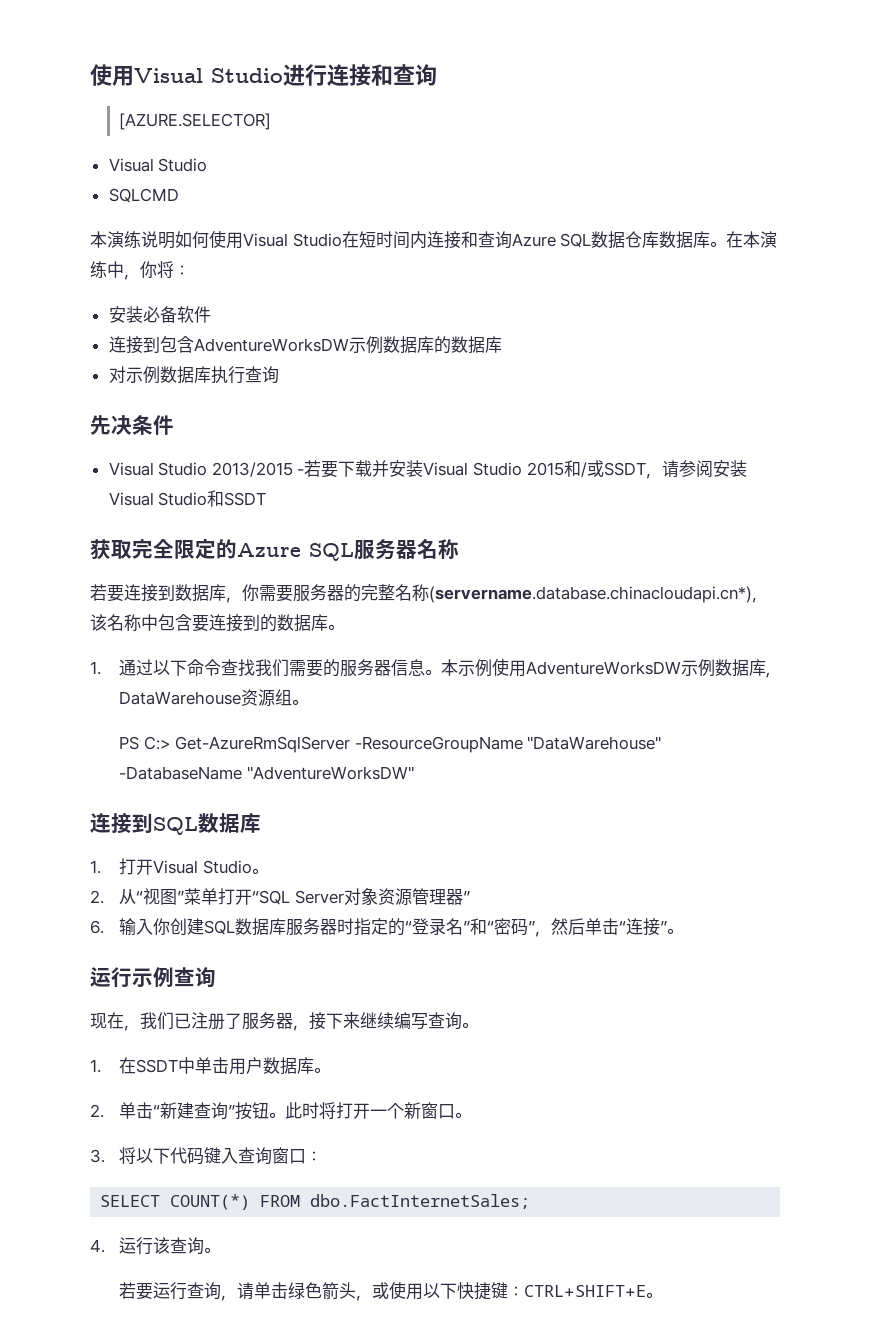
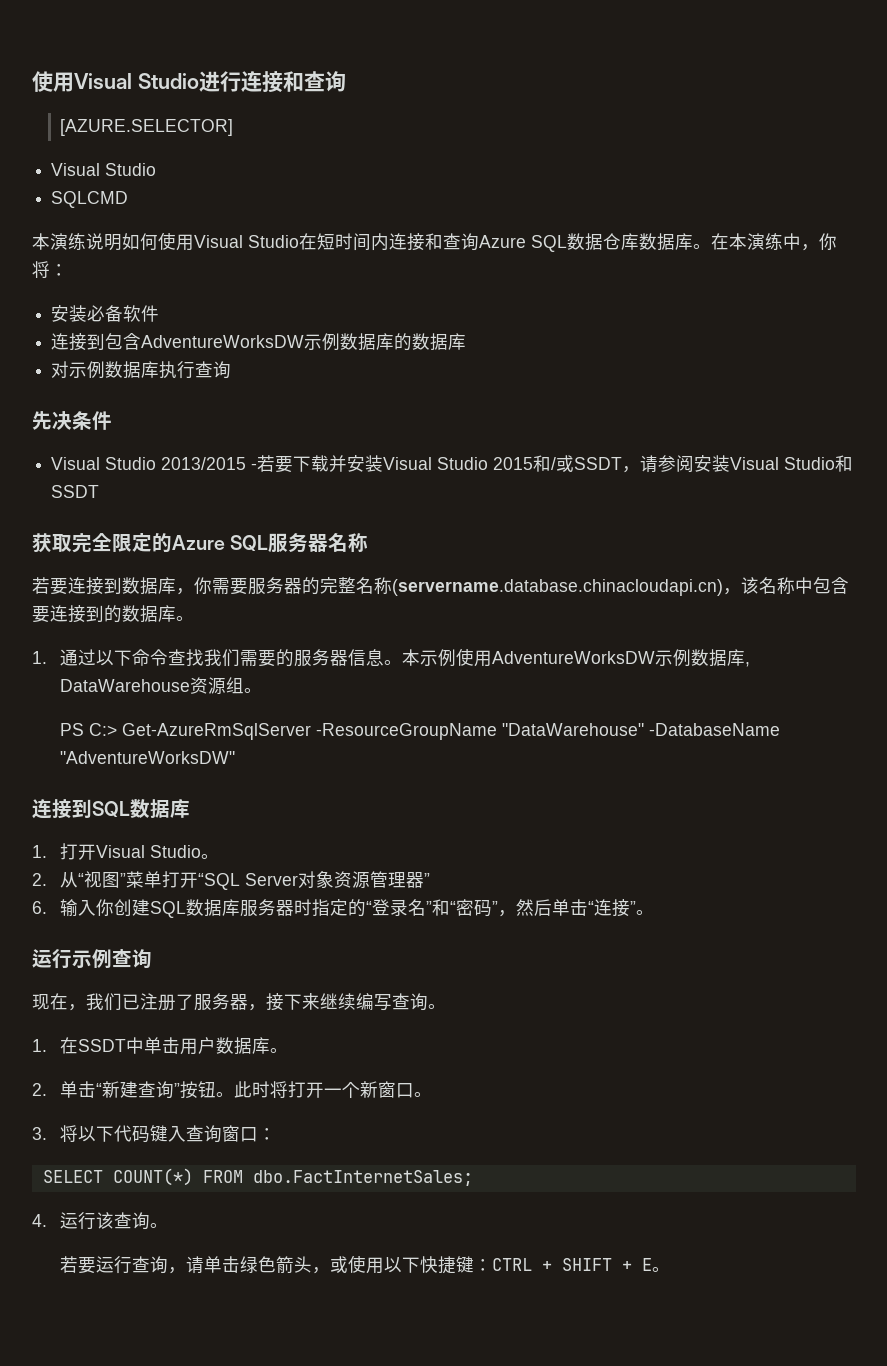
- 若要连接到数据库，你需要服务器的完整名称(servername.database.chinacloudapi.cn*)，该名称中包含要连接到的数据库。
+ 若要连接到数据库，你需要服务器的完整名称(servername.database.chinacloudapi.cn)，该名称中包含要连接到的数据库。
- 若要运行查询，请单击绿色箭头，或使用以下快捷键：CTRL+SHIFT+E。
+ 若要运行查询，请单击绿色箭头，或使用以下快捷键：CTRL + SHIFT + E。

